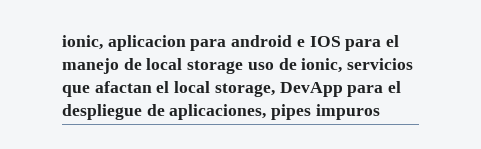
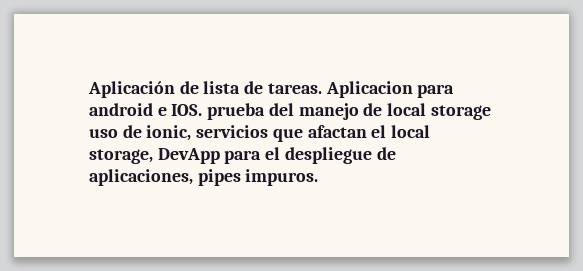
- ionic, aplicacion para android e IOS para el manejo de local storage uso de ionic, servicios que afactan el local storage, DevApp para el despliegue de aplicaciones, pipes impuros
+ Aplicación de lista de tareas. Aplicacion para android e IOS. prueba del manejo de local storage uso de ionic, servicios que afactan el local storage, DevApp para el despliegue de aplicaciones, pipes impuros.

